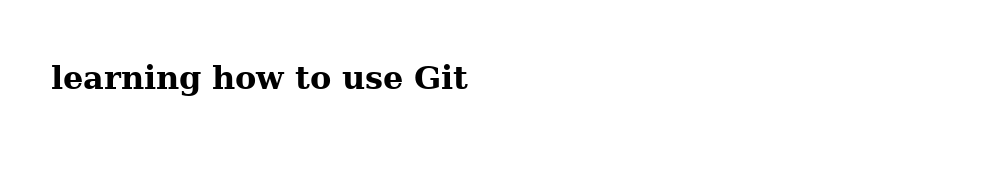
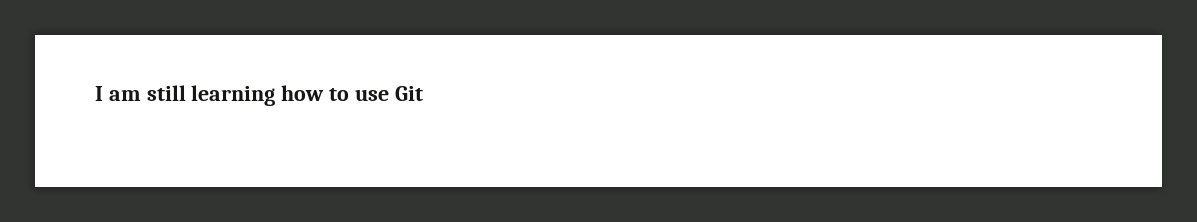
- learning how to use Git
+ I am still learning how to use Git

